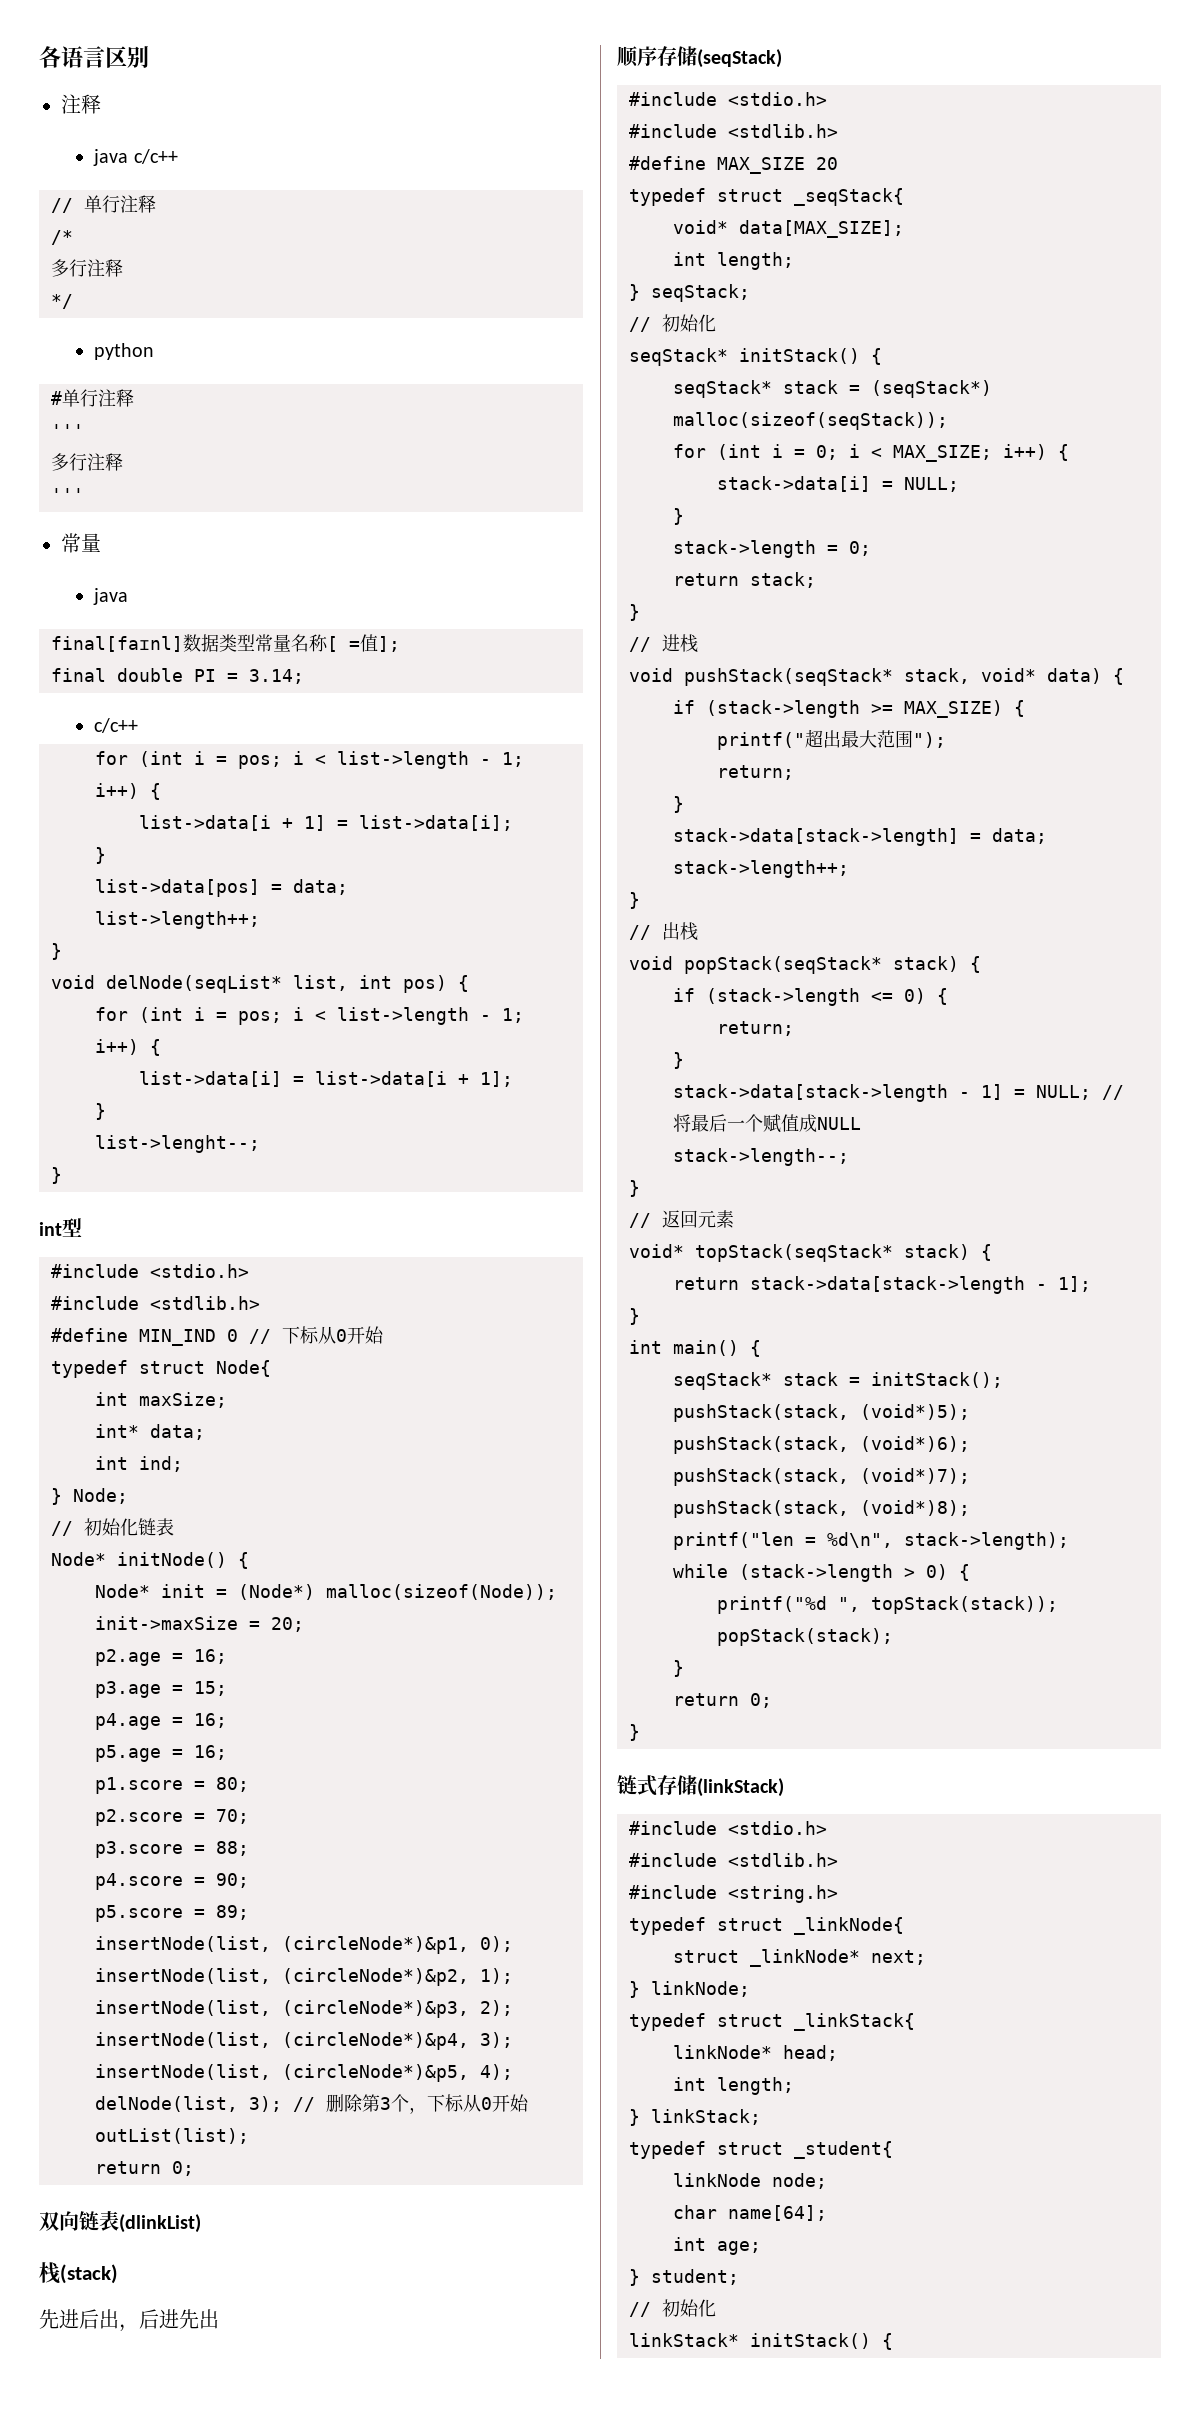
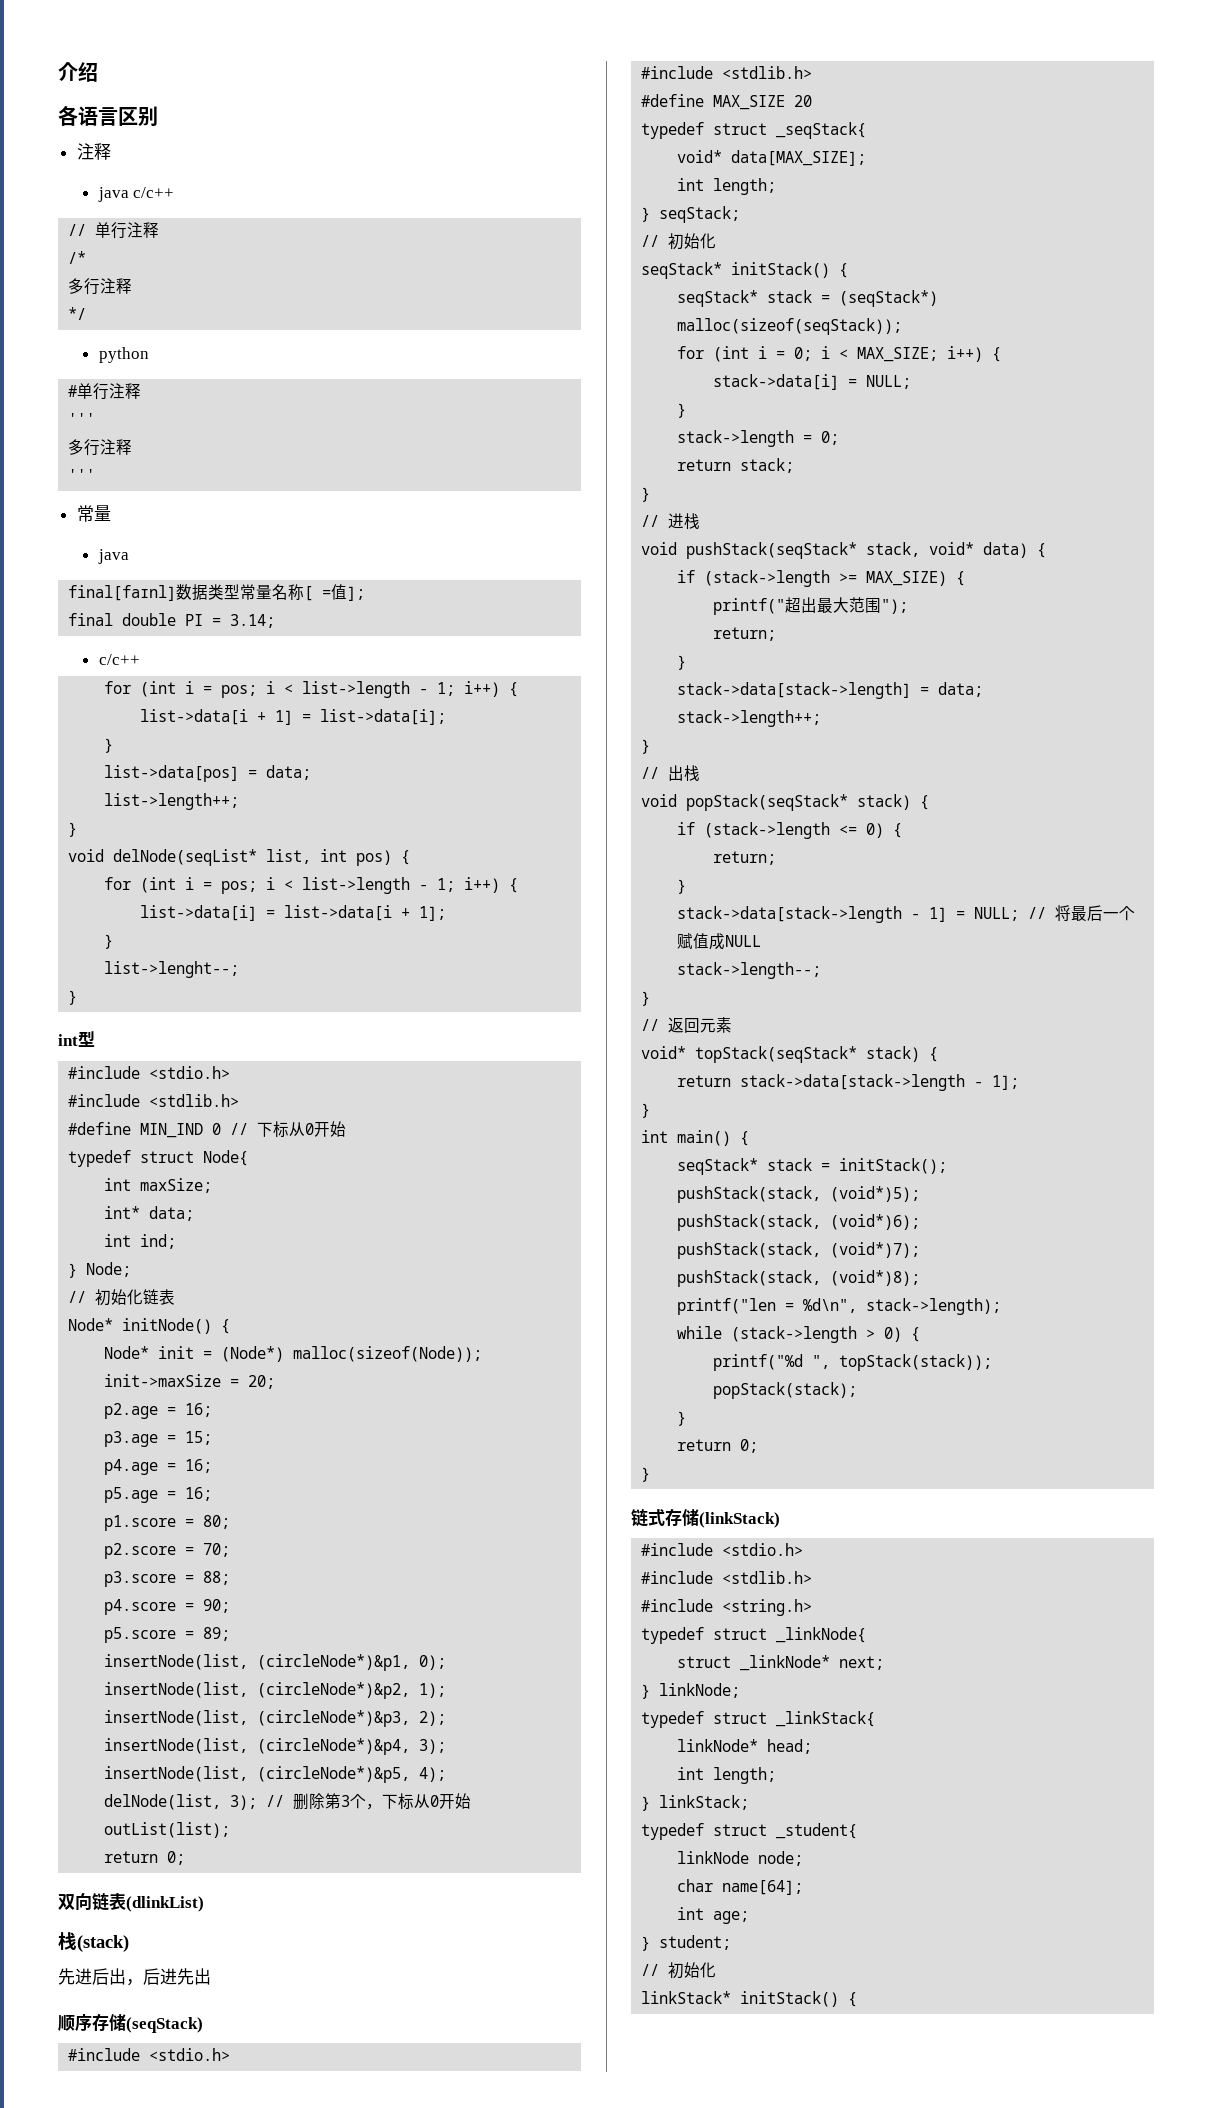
+ 介绍

